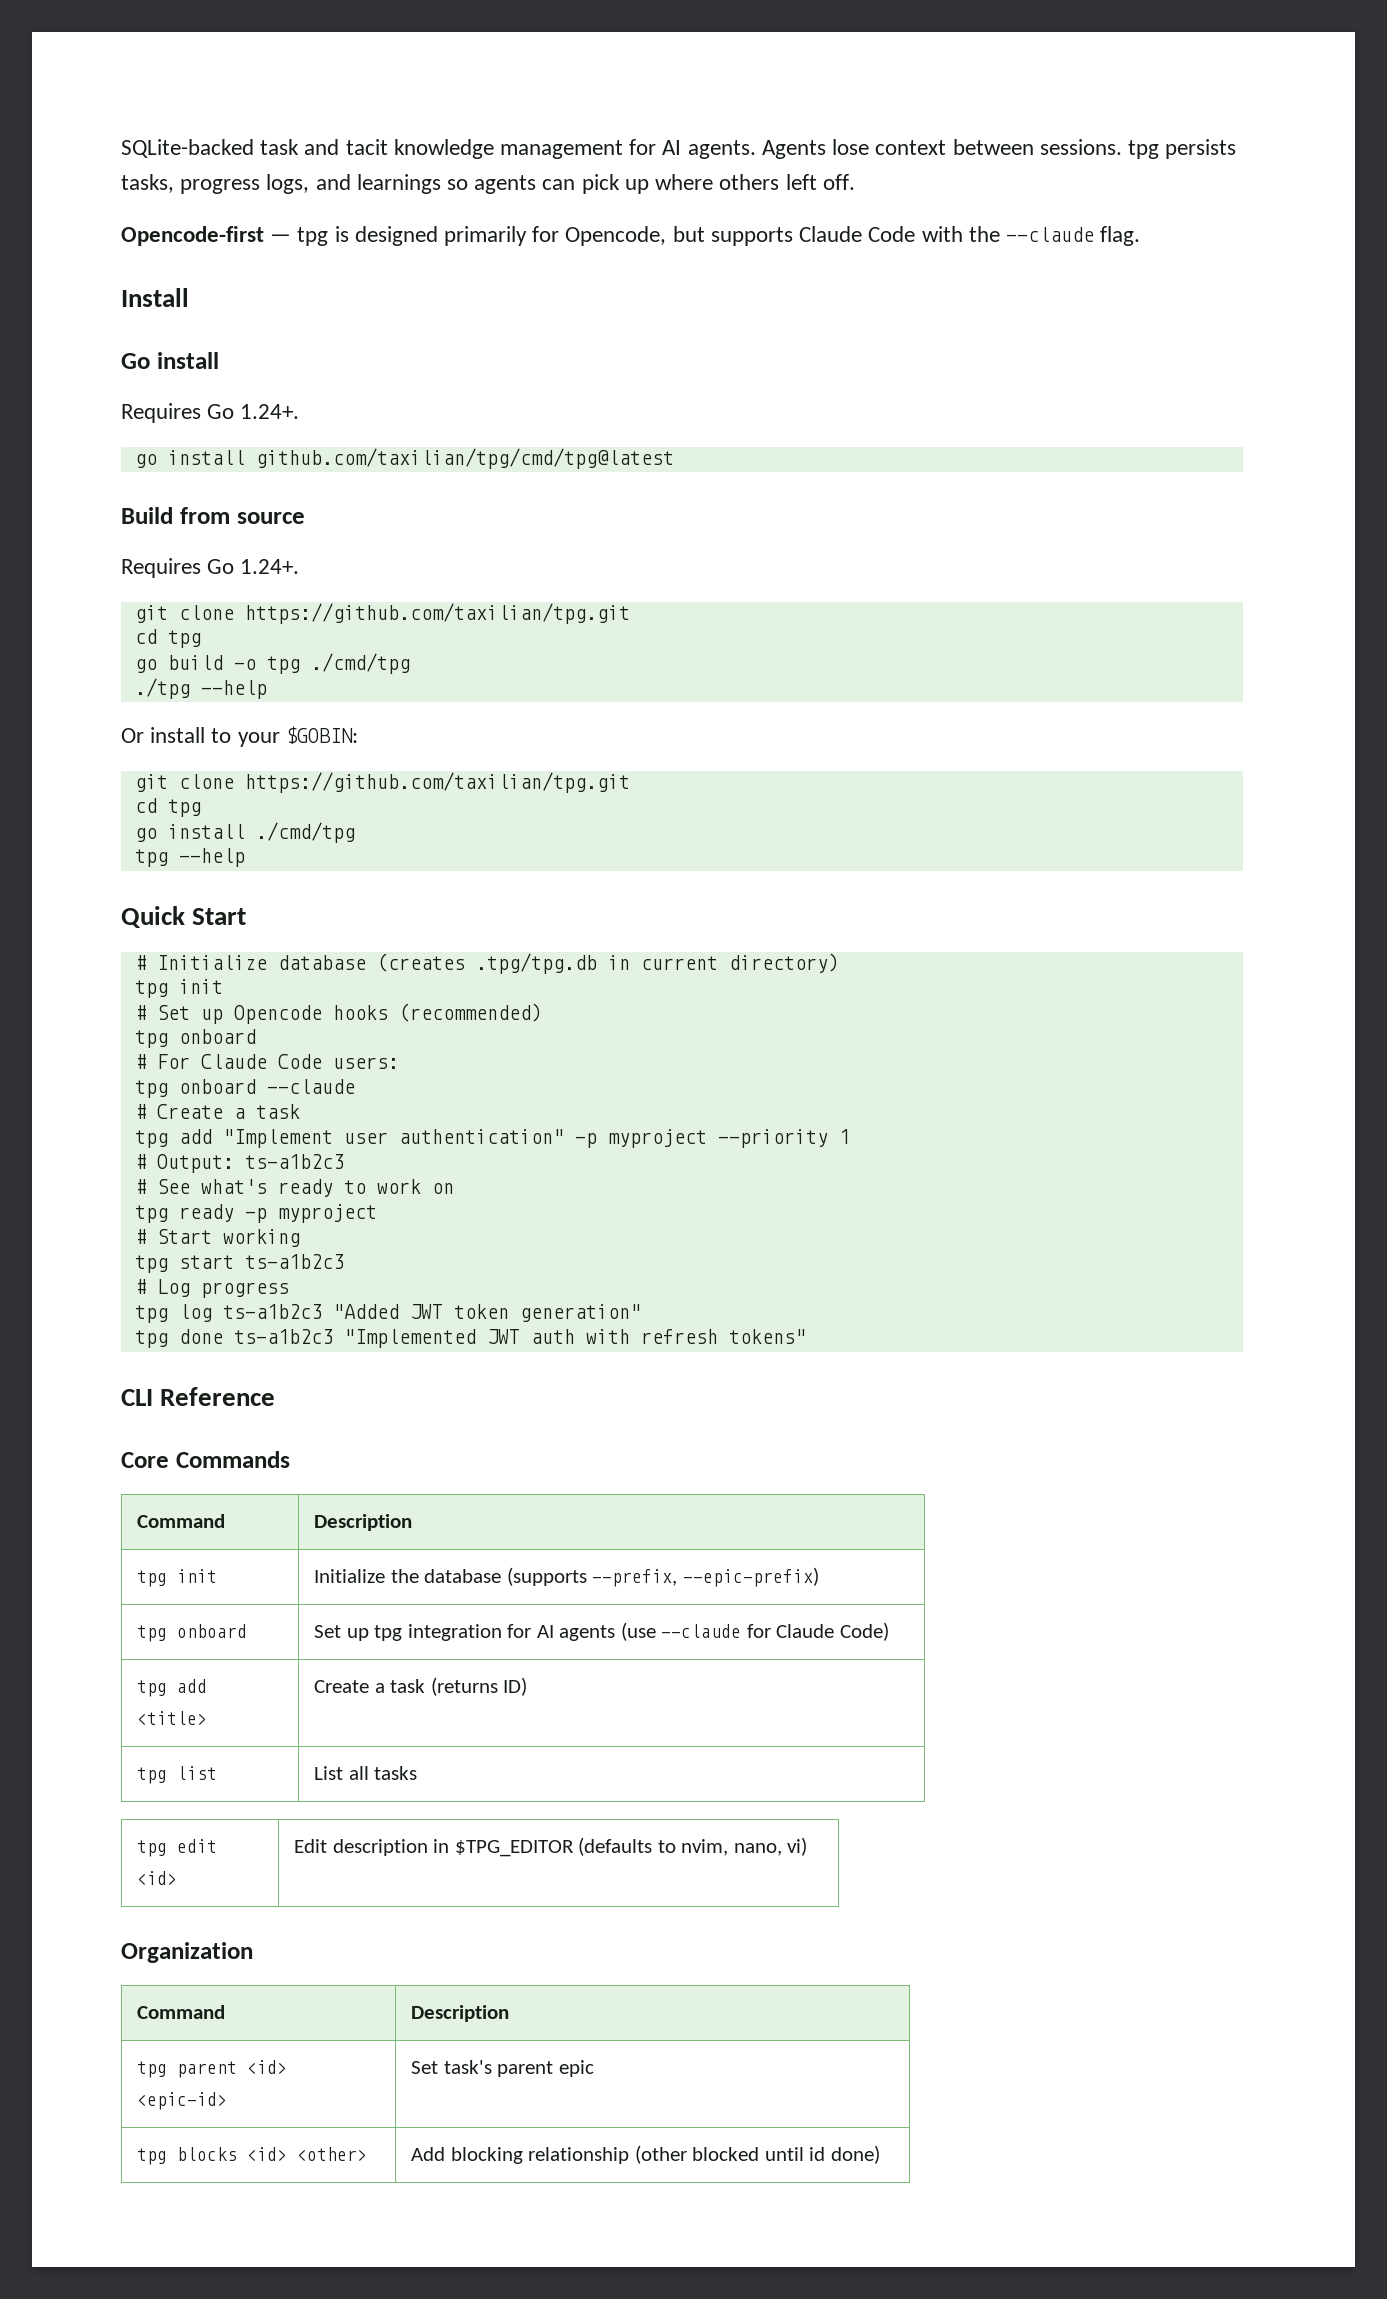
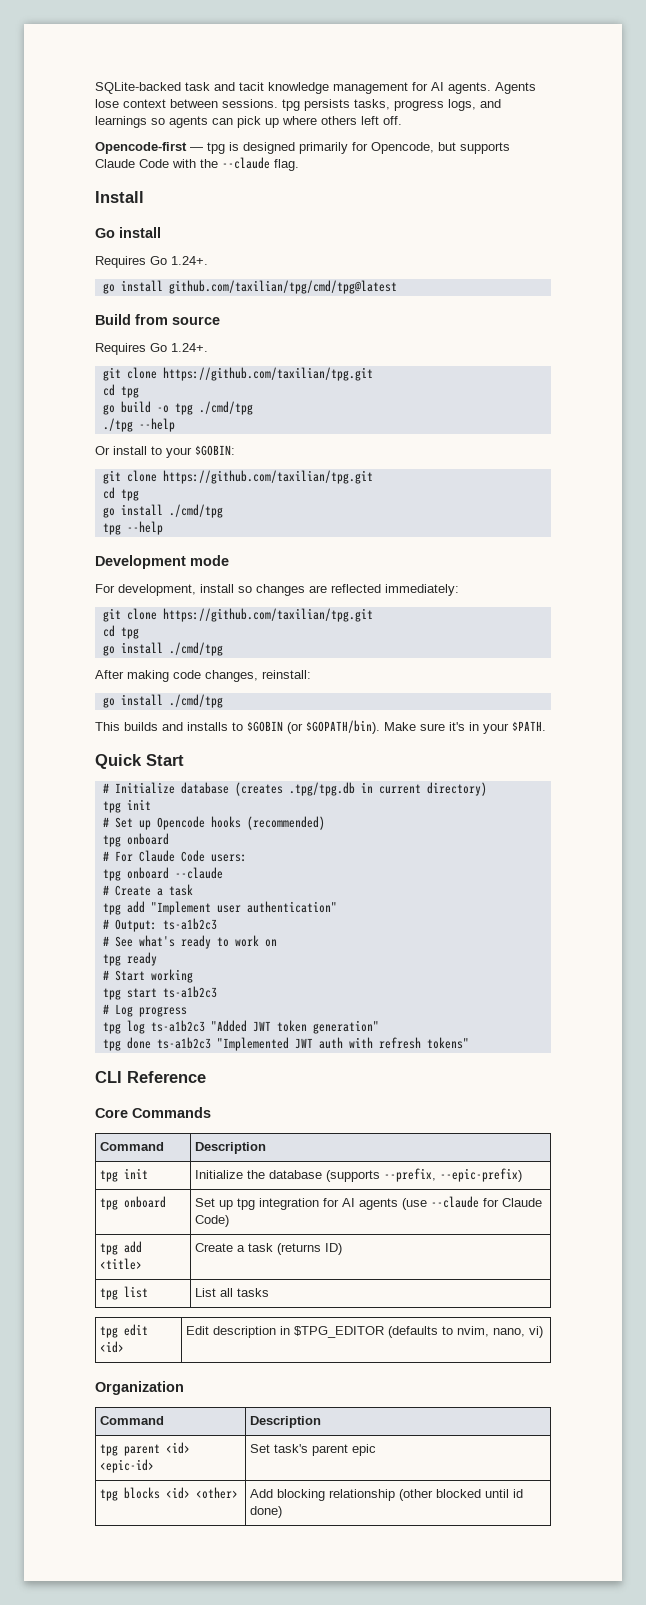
+ Development mode
+ For development, install so changes are reflected immediately:
+ git clone https://github.com/taxilian/tpg.git
+ cd tpg
+ go install ./cmd/tpg
+ After making code changes, reinstall:
+ go install ./cmd/tpg
+ This builds and installs to $GOBIN (or $GOPATH/bin). Make sure it's in your $PATH.
- tpg add "Implement user authentication" -p myproject --priority 1
+ tpg add "Implement user authentication"
- tpg ready -p myproject
+ tpg ready

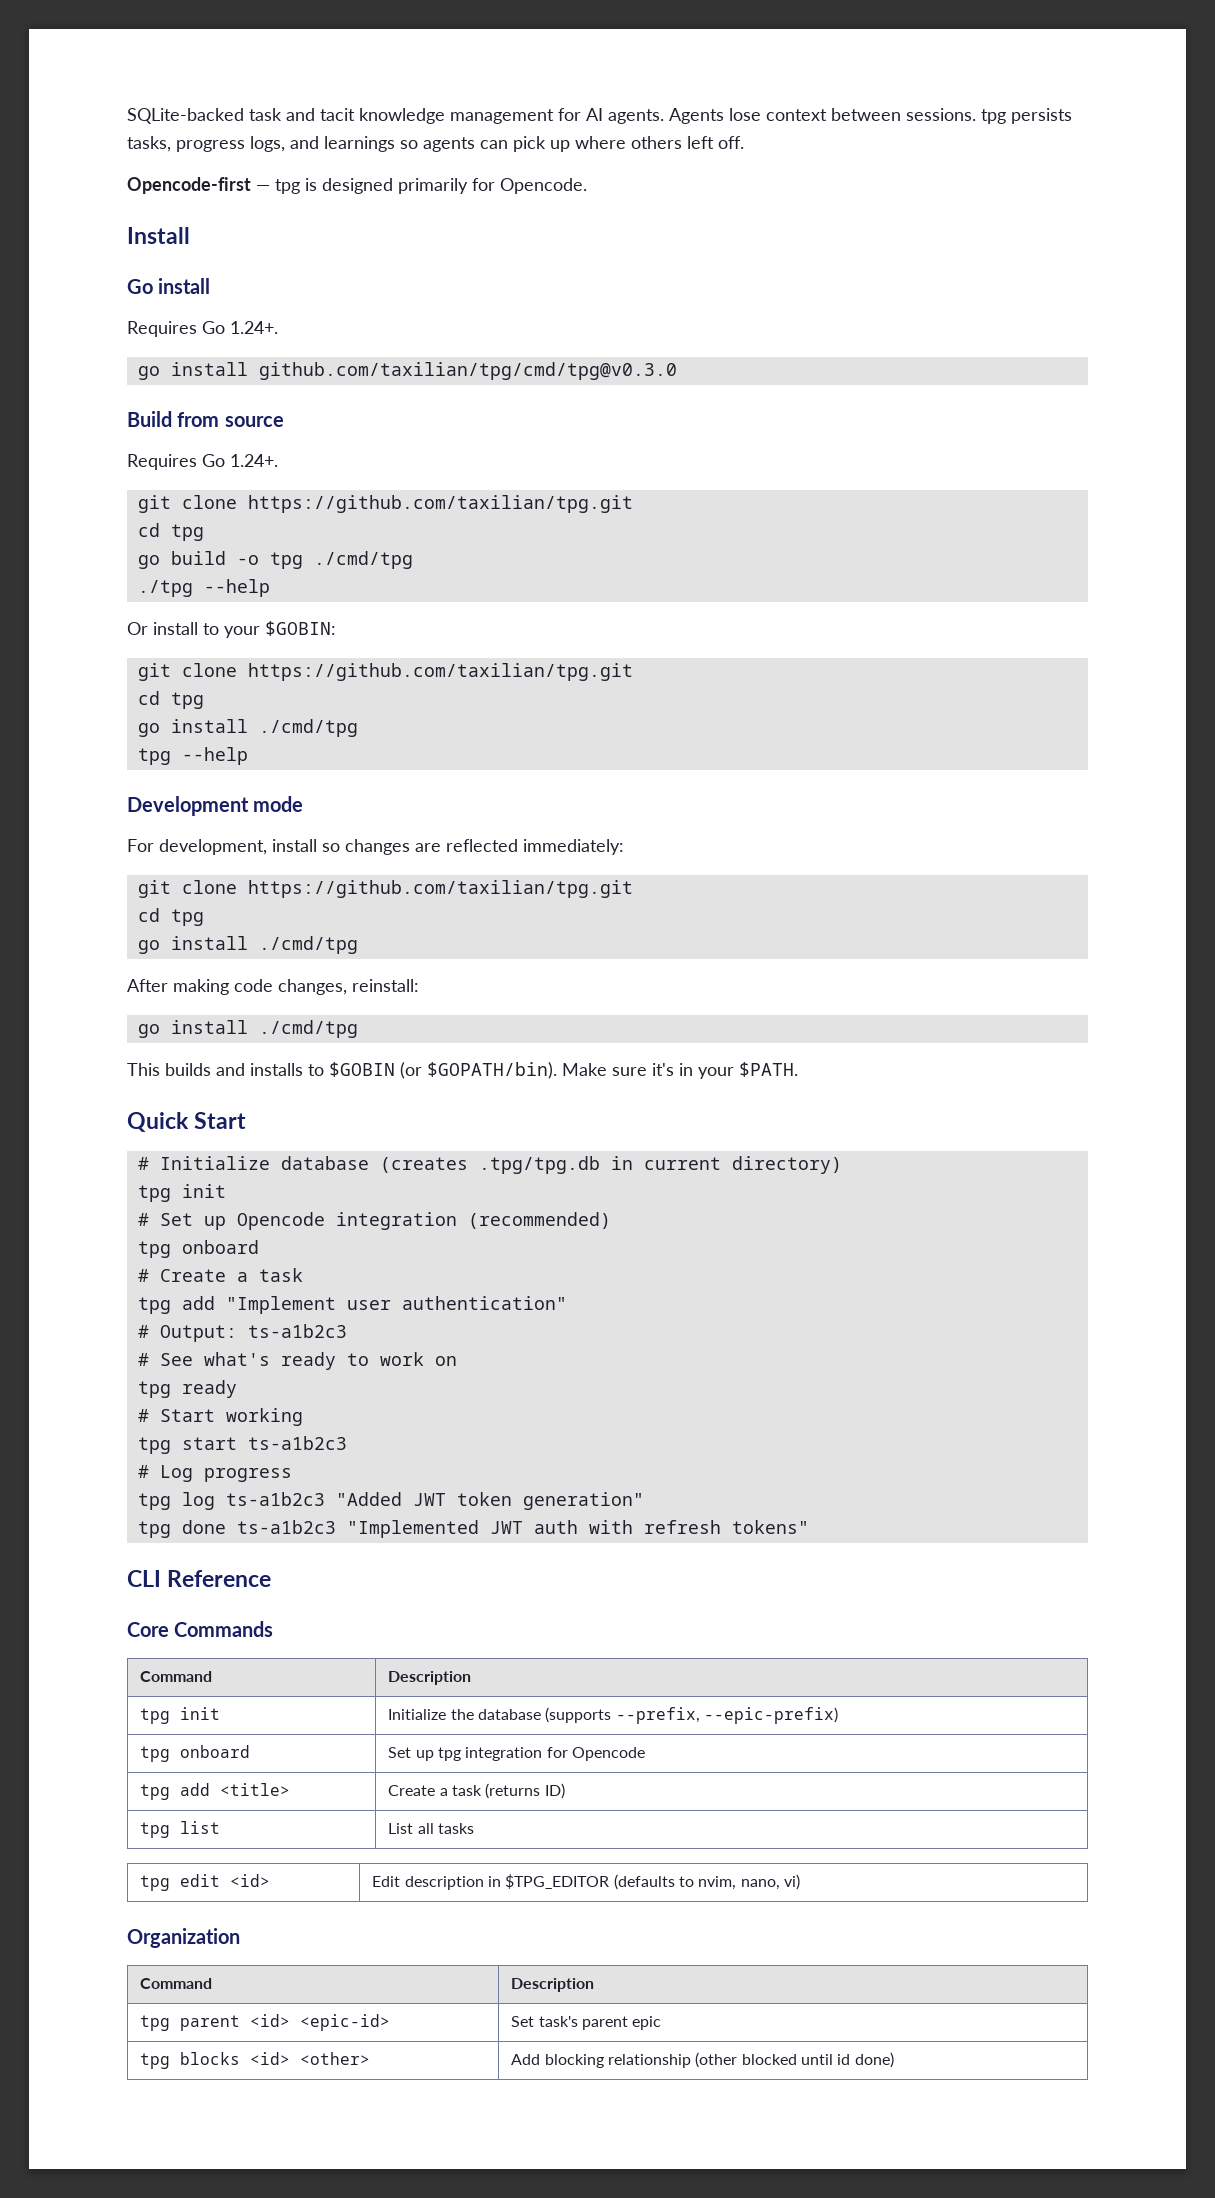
- Opencode-first — tpg is designed primarily for Opencode, but supports Claude Code with the --claude flag.
+ Opencode-first — tpg is designed primarily for Opencode.
- go install github.com/taxilian/tpg/cmd/tpg@latest
+ go install github.com/taxilian/tpg/cmd/tpg@v0.3.0
- # Set up Opencode hooks (recommended)
+ # Set up Opencode integration (recommended)
- # For Claude Code users:
- tpg onboard --claude
- tpg onboard | Set up tpg integration for AI agents (use --claude for Claude Code)
+ tpg onboard | Set up tpg integration for Opencode

